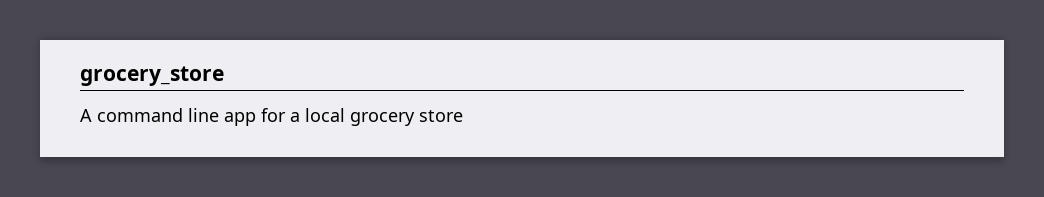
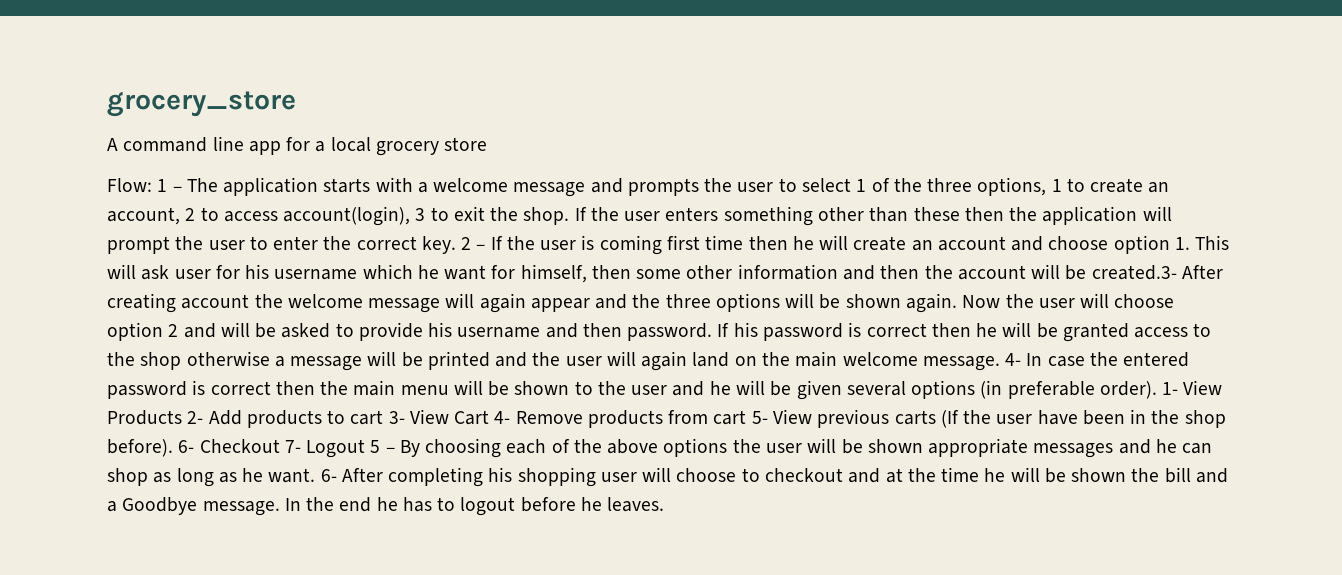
+ Flow: 1 – The application starts with a welcome message and prompts the user to select 1 of the three options, 1 to create an account, 2 to access account(login), 3 to exit the shop. If the user enters something other than these then the application will prompt the user to enter the correct key. 2 – If the user is coming first time then he will create an account and choose option 1. This will ask user for his username which he want for himself, then some other information and then the account will be created.3- After creating account the welcome message will again appear and the three options will be shown again. Now the user will choose option 2 and will be asked to provide his username and then password. If his password is correct then he will be granted access to the shop otherwise a message will be printed and the user will again land on the main welcome message. 4- In case the entered password is correct then the main menu will be shown to the user and he will be given several options (in preferable order). 1- View Products 2- Add products to cart 3- View Cart 4- Remove products from cart 5- View previous carts (If the user have been in the shop before). 6- Checkout 7- Logout 5 – By choosing each of the above options the user will be shown appropriate messages and he can shop as long as he want. 6- After completing his shopping user will choose to checkout and at the time he will be shown the bill and a Goodbye message. In the end he has to logout before he leaves.

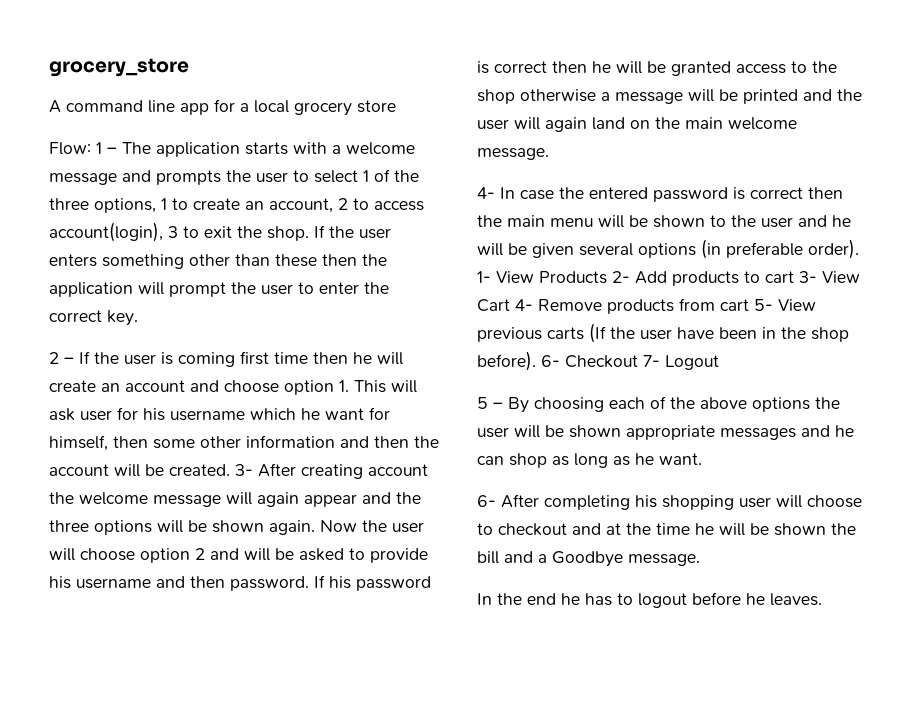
- If the user enters something other than these then the application will prompt the user to enter the correct key. 2 – If the user is coming first time then he will create an account and choose option 1. This will ask user for his username which he want for himself, then some other information and then the account will be created.3- After creating account the welcome message will again appear and the three options will be shown again.
+ If the user enters something other than these then the application will prompt the user to enter the correct key.
+ 2 – If the user is coming first time then he will create an account and choose option 1. This will ask user for his username which he want for himself, then some other information and then the account will be created. 3- After creating account the welcome message will again appear and the three options will be shown again.
- If his password is correct then he will be granted access to the shop otherwise a message will be printed and the user will again land on the main welcome message. 4- In case the entered password is correct then the main menu will be shown to the user and he will be given several options (in preferable order).
+ If his password is correct then he will be granted access to the shop otherwise a message will be printed and the user will again land on the main welcome message.
+ 4- In case the entered password is correct then the main menu will be shown to the user and he will be given several options (in preferable order).
- 6- Checkout 7- Logout 5 – By choosing each of the above options the user will be shown appropriate messages and he can shop as long as he want. 6- After completing his shopping user will choose to checkout and at the time he will be shown the bill and a Goodbye message. In the end he has to logout before he leaves.
+ 6- Checkout 7- Logout
+ 5 – By choosing each of the above options the user will be shown appropriate messages and he can shop as long as he want.
+ 6- After completing his shopping user will choose to checkout and at the time he will be shown the bill and a Goodbye message.
+ In the end he has to logout before he leaves.

